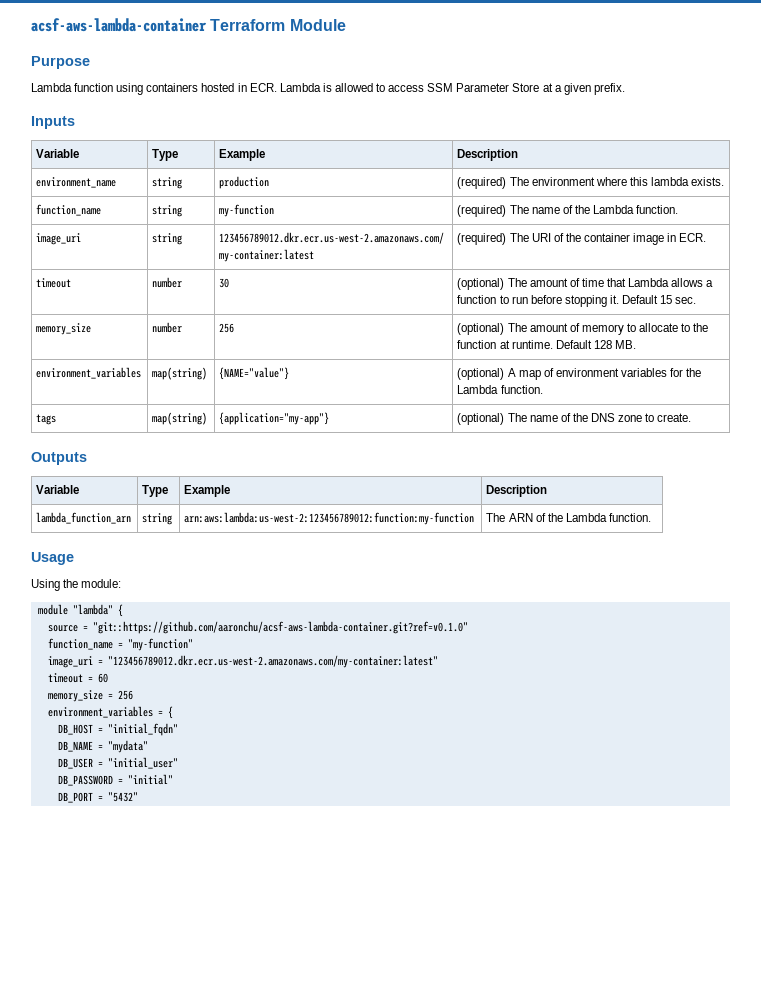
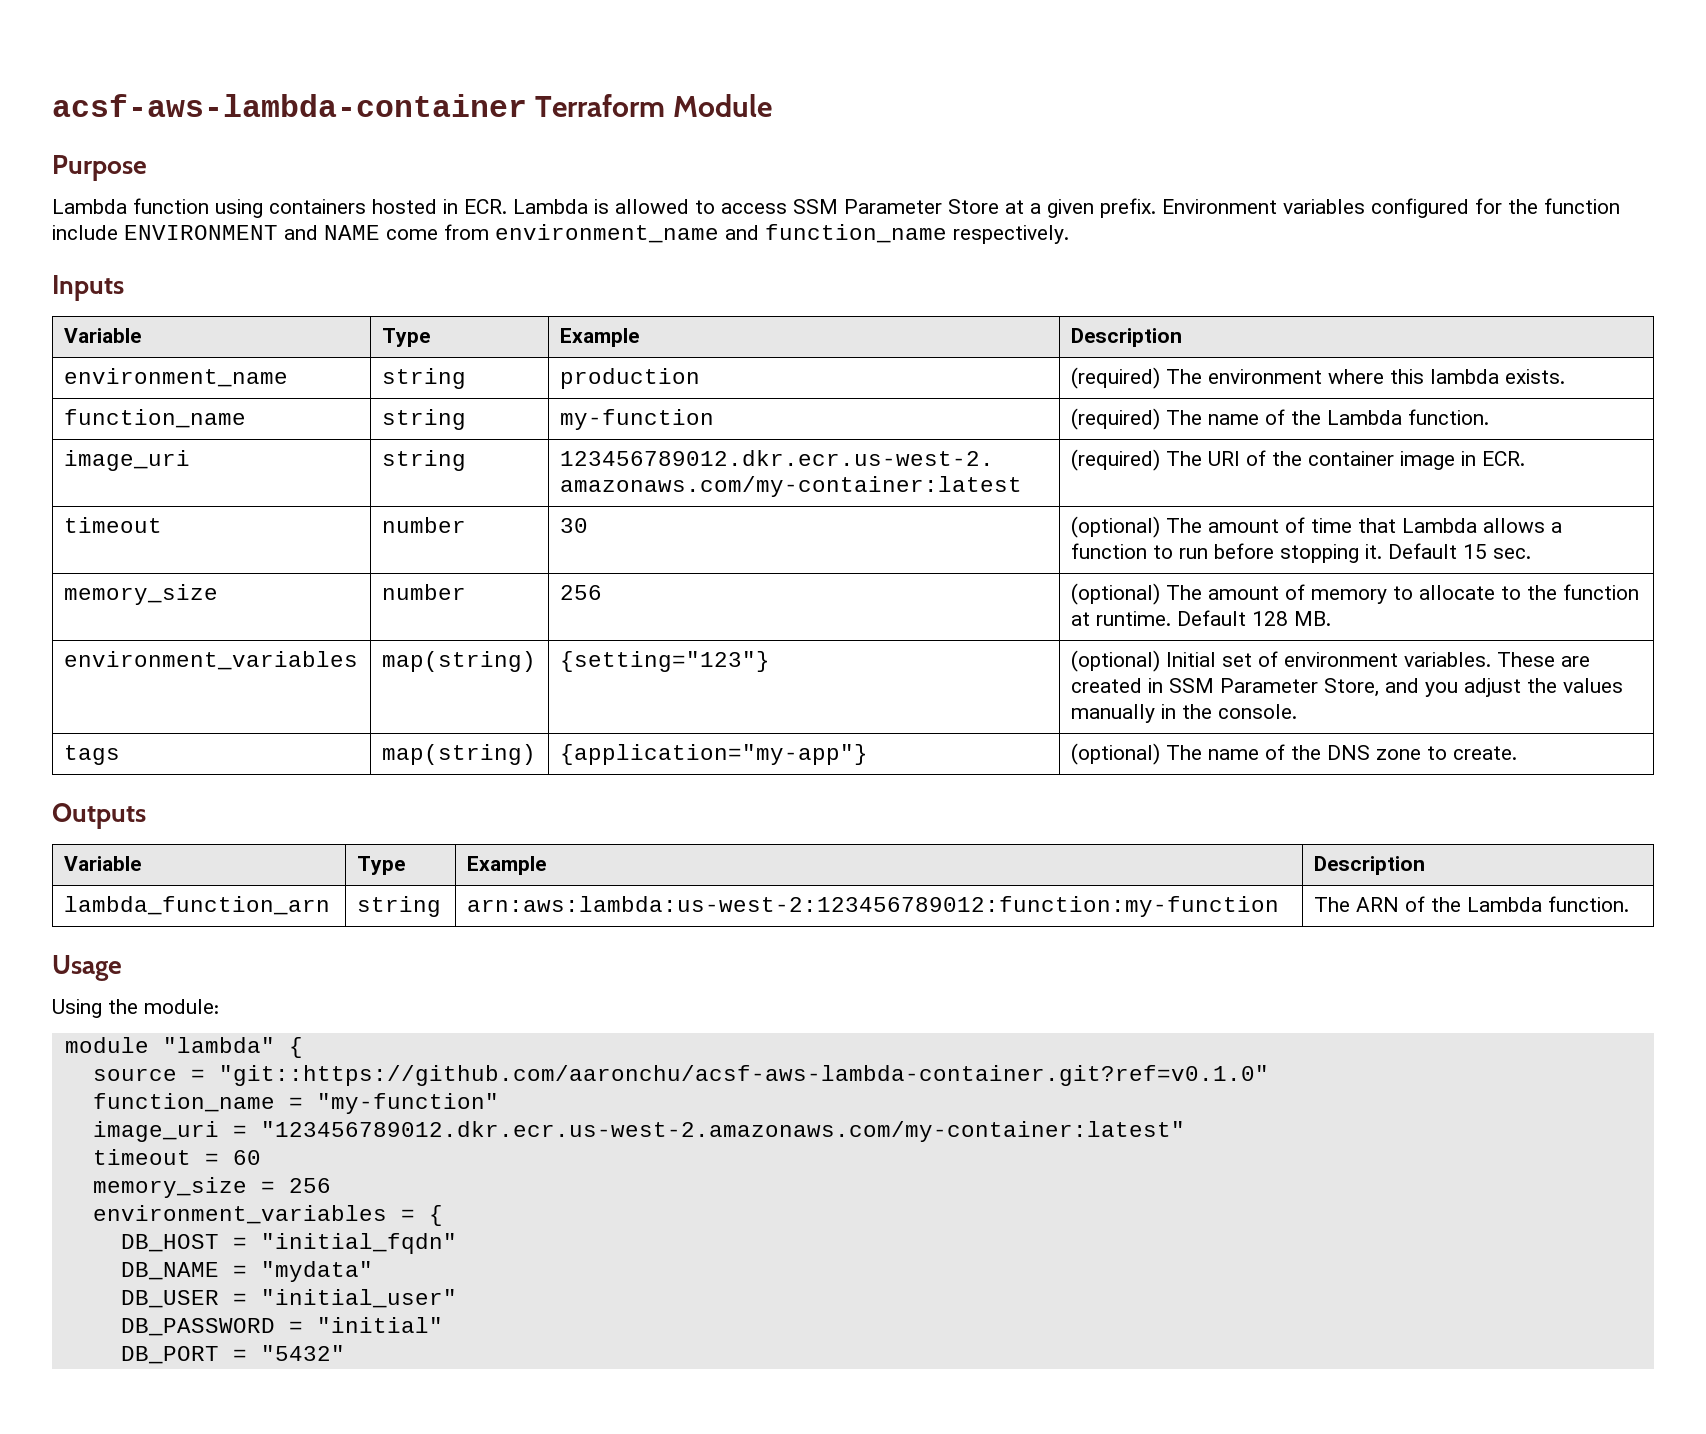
+ Environment variables configured for the function include ENVIRONMENT and NAME come from environment_name and function_name respectively.
- environment_variables | map(string) | {NAME="value"} | (optional) A map of environment variables for the Lambda function.
+ environment_variables | map(string) | {setting="123"} | (optional) Initial set of environment variables. These are created in SSM Parameter Store, and you adjust the values manually in the console.

